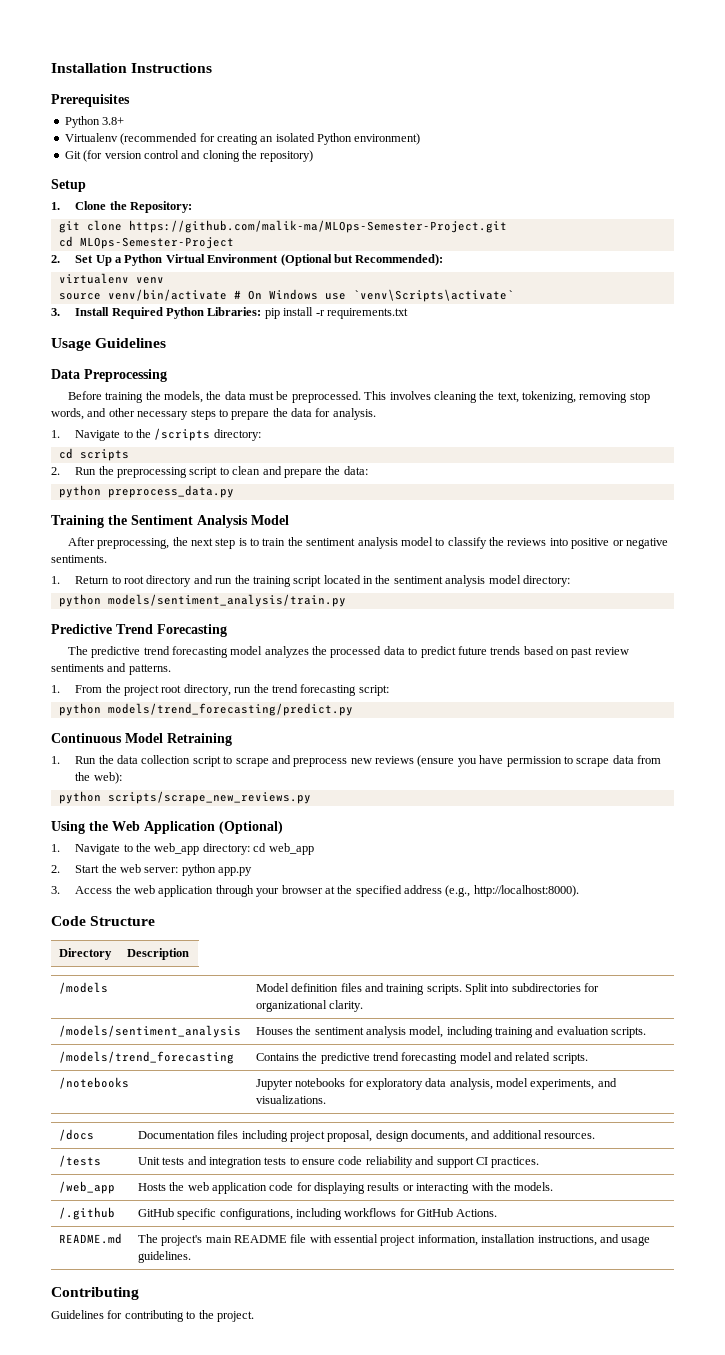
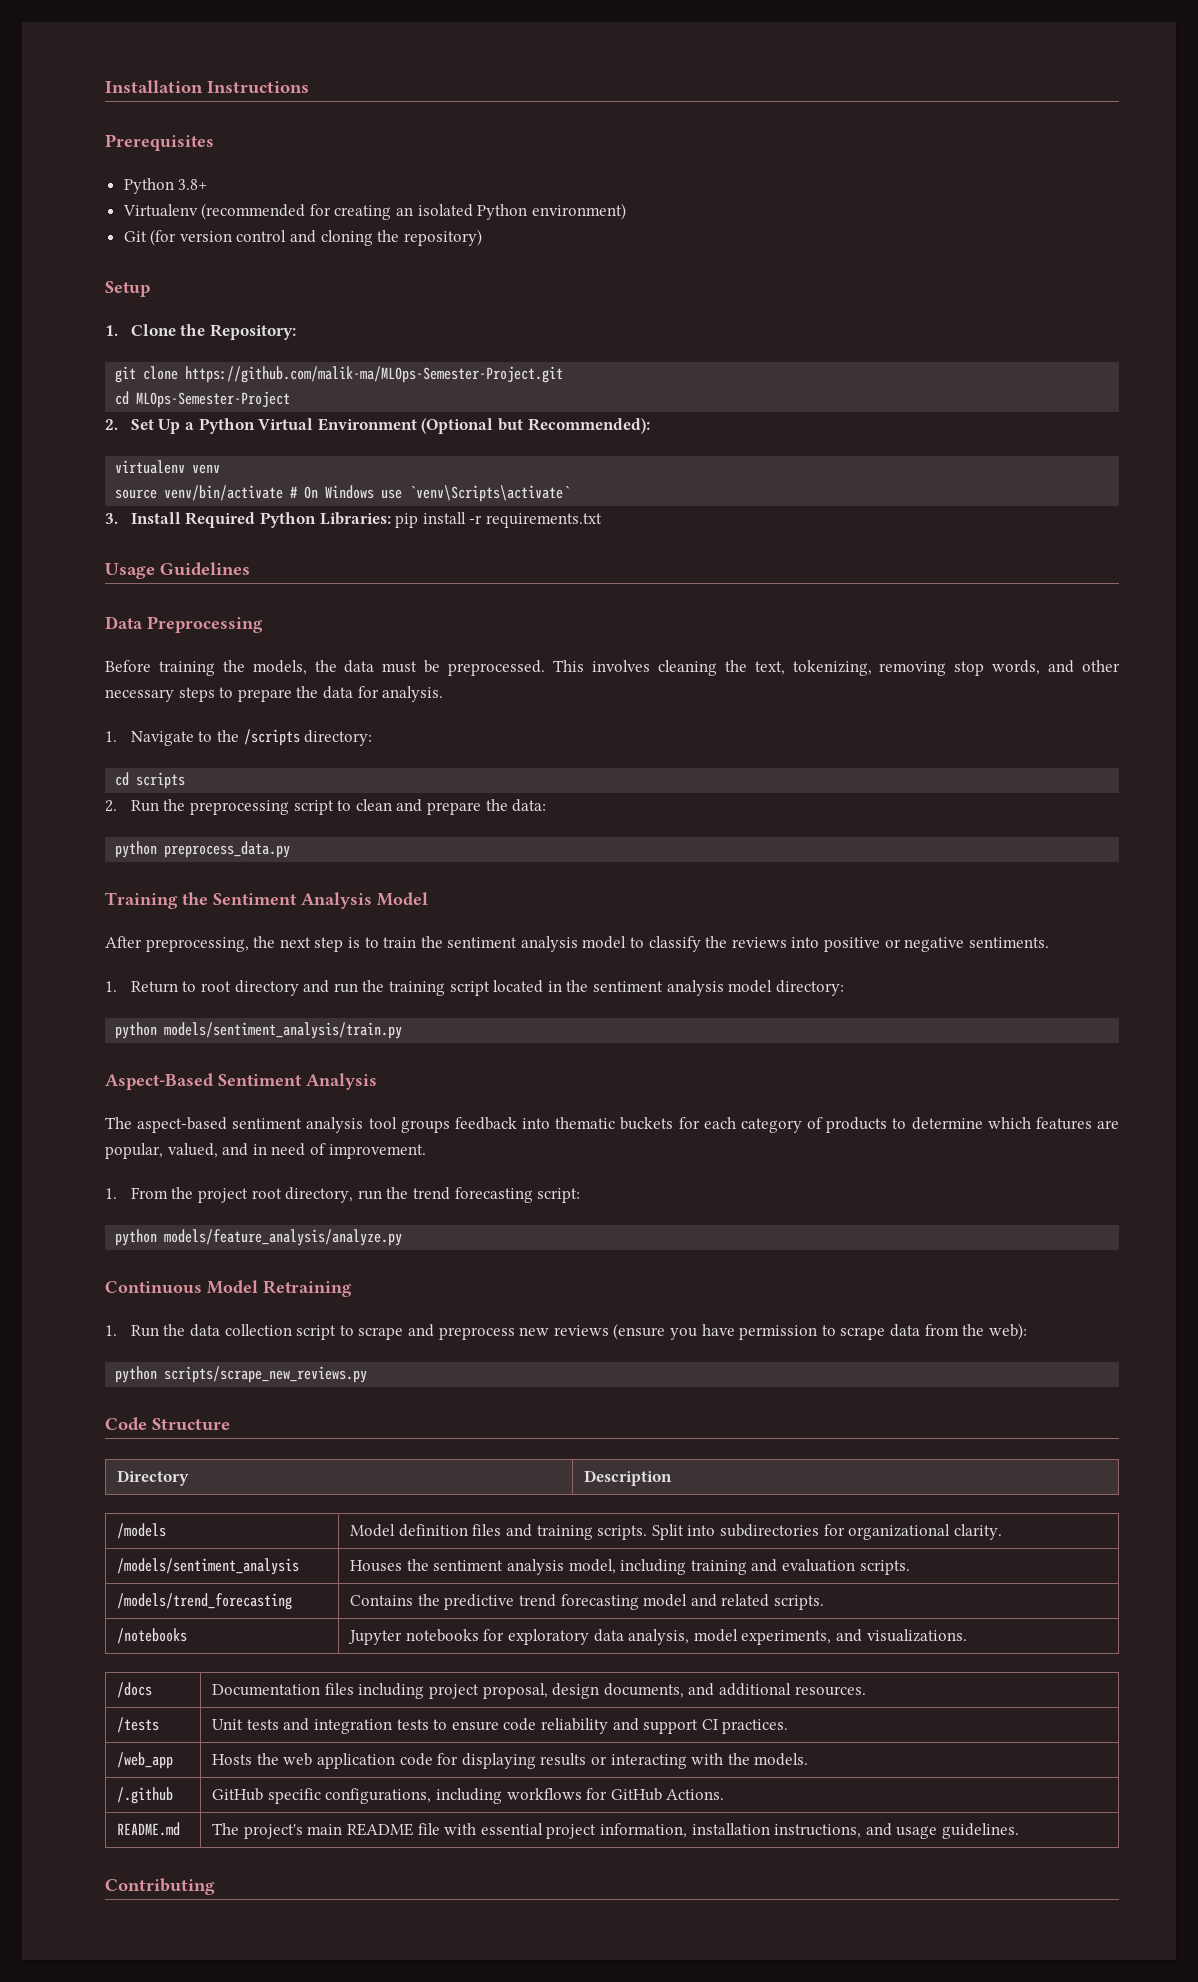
- Predictive Trend Forecasting
- The predictive trend forecasting model analyzes the processed data to predict future trends based on past review sentiments and patterns.
+ Aspect-Based Sentiment Analysis
+ The aspect-based sentiment analysis tool groups feedback into thematic buckets for each category of products to determine which features are popular, valued, and in need of improvement.
- python models/trend_forecasting/predict.py
+ python models/feature_analysis/analyze.py
- Using the Web Application (Optional)
- 1. Navigate to the web_app directory: cd web_app
- 2. Start the web server: python app.py
- 3. Access the web application through your browser at the specified address (e.g., http://localhost:8000).
- Guidelines for contributing to the project.

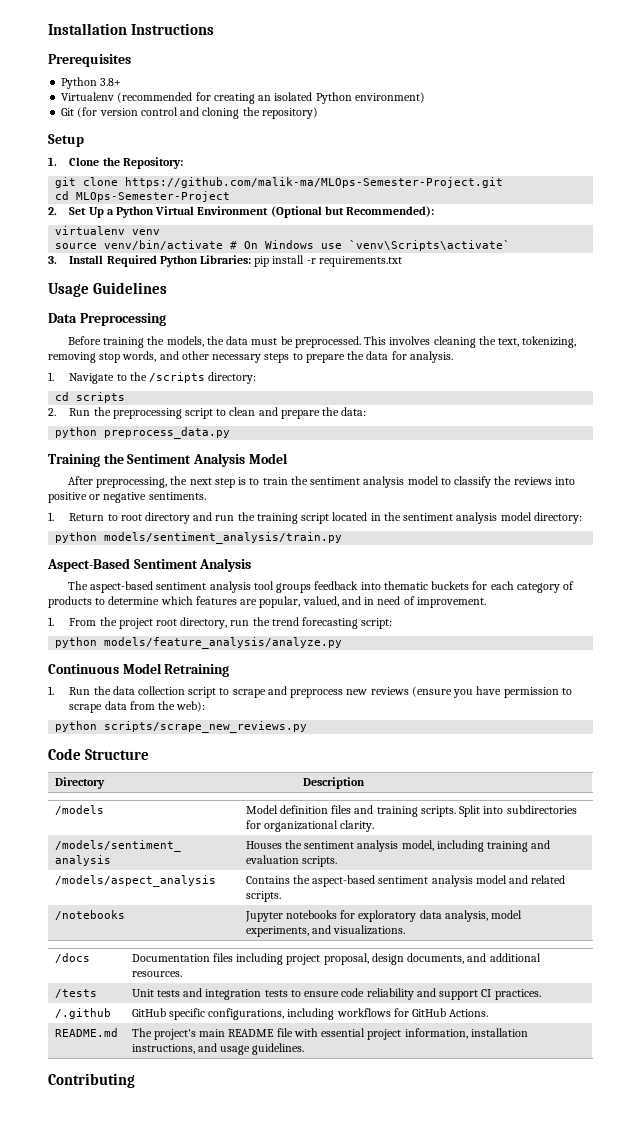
- /models/trend_forecasting | Contains the predictive trend forecasting model and related scripts.
+ /models/aspect_analysis | Contains the aspect-based sentiment analysis model and related scripts.
- /web_app | Hosts the web application code for displaying results or interacting with the models.

